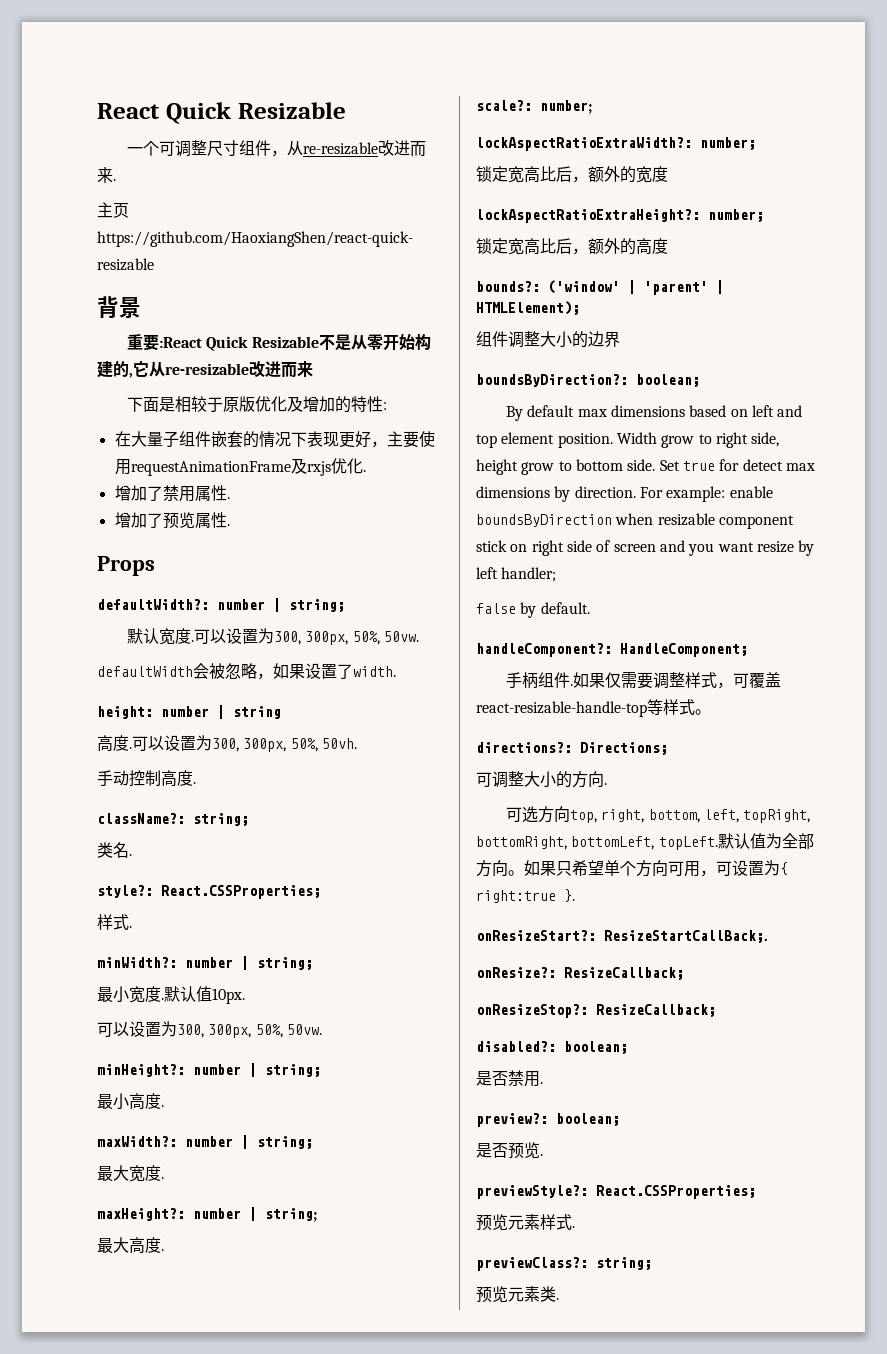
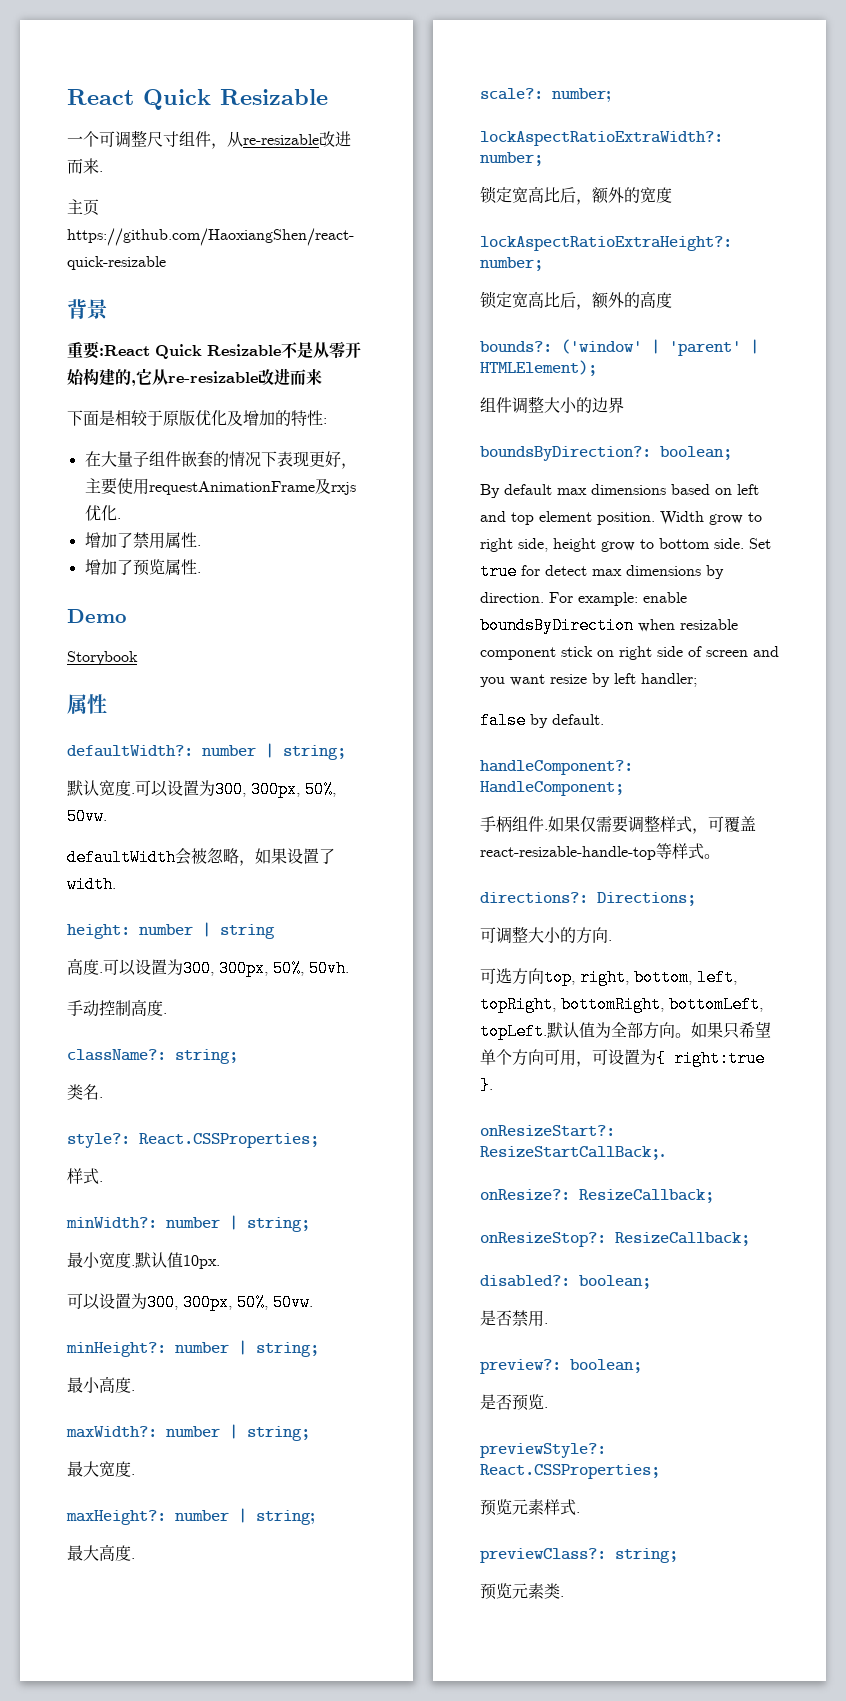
- Props
+ Demo
+ Storybook
+ 属性

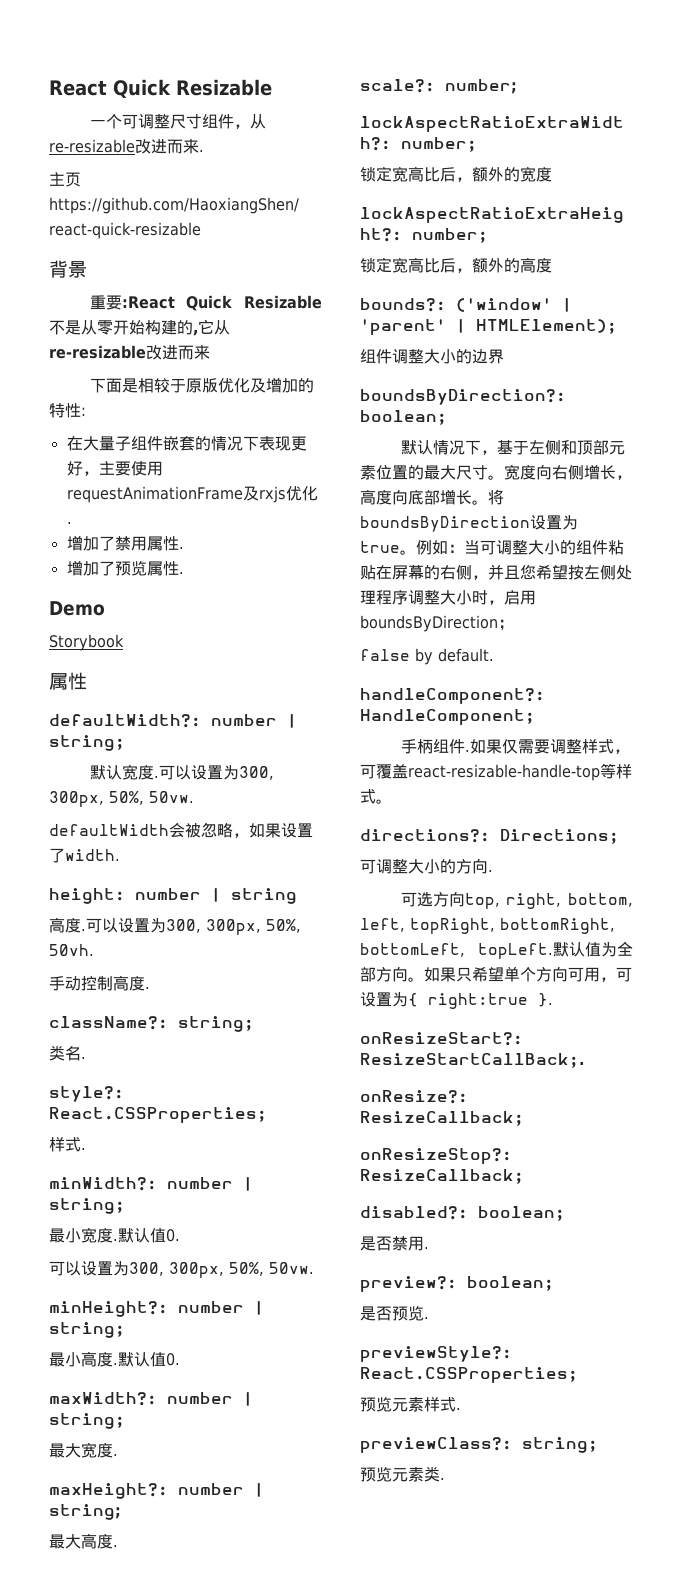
- 最小宽度.默认值10px.
+ 最小宽度.默认值0.
- 最小高度.
+ 最小高度.默认值0.
- By default max dimensions based on left and top element position. Width grow to right side, height grow to bottom side. Set true for detect max dimensions by direction. For example: enable boundsByDirection when resizable component stick on right side of screen and you want resize by left handler;
+ 默认情况下，基于左侧和顶部元素位置的最大尺寸。宽度向右侧增长，高度向底部增长。将boundsByDirection设置为true。例如：当可调整大小的组件粘贴在屏幕的右侧，并且您希望按左侧处理程序调整大小时，启用boundsByDirection；

